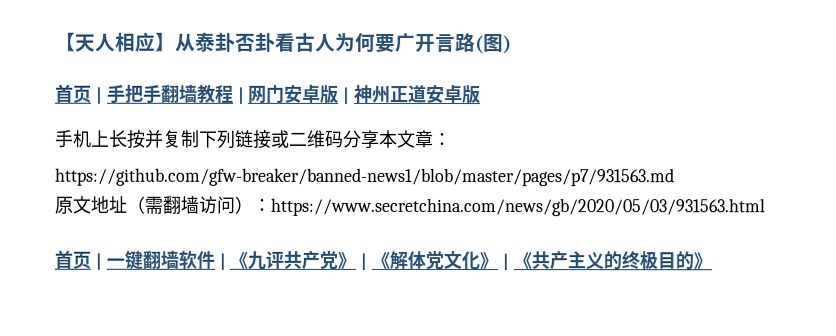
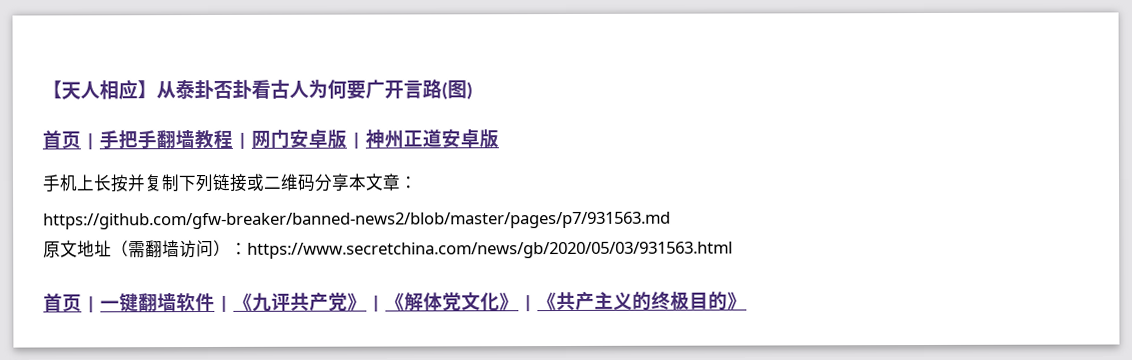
- https://github.com/gfw-breaker/banned-news1/blob/master/pages/p7/931563.md
+ https://github.com/gfw-breaker/banned-news2/blob/master/pages/p7/931563.md

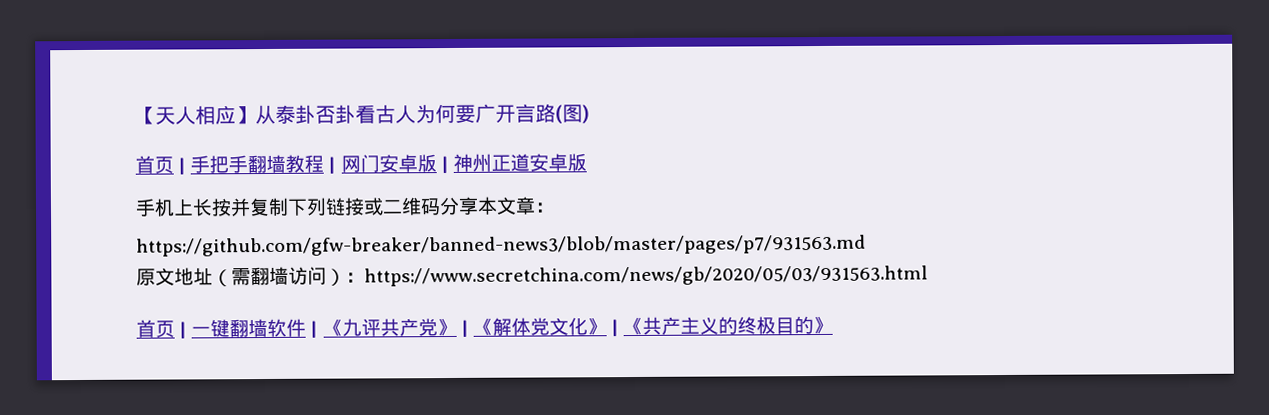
- https://github.com/gfw-breaker/banned-news2/blob/master/pages/p7/931563.md
+ https://github.com/gfw-breaker/banned-news3/blob/master/pages/p7/931563.md

